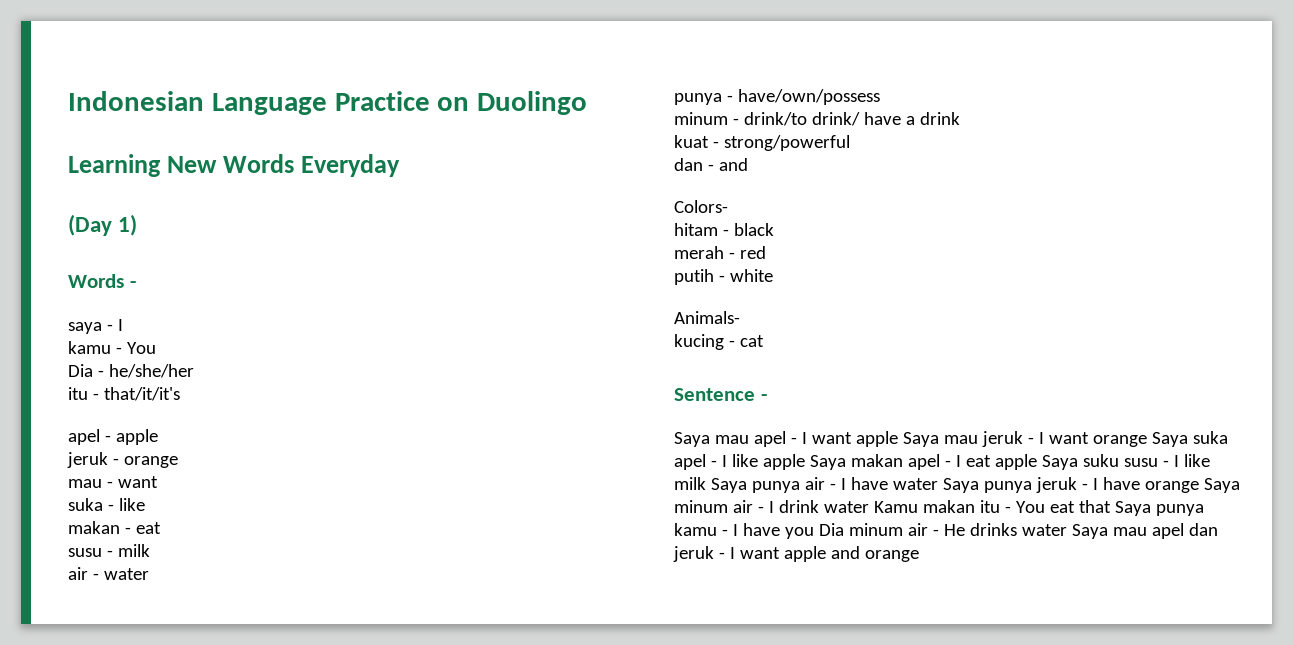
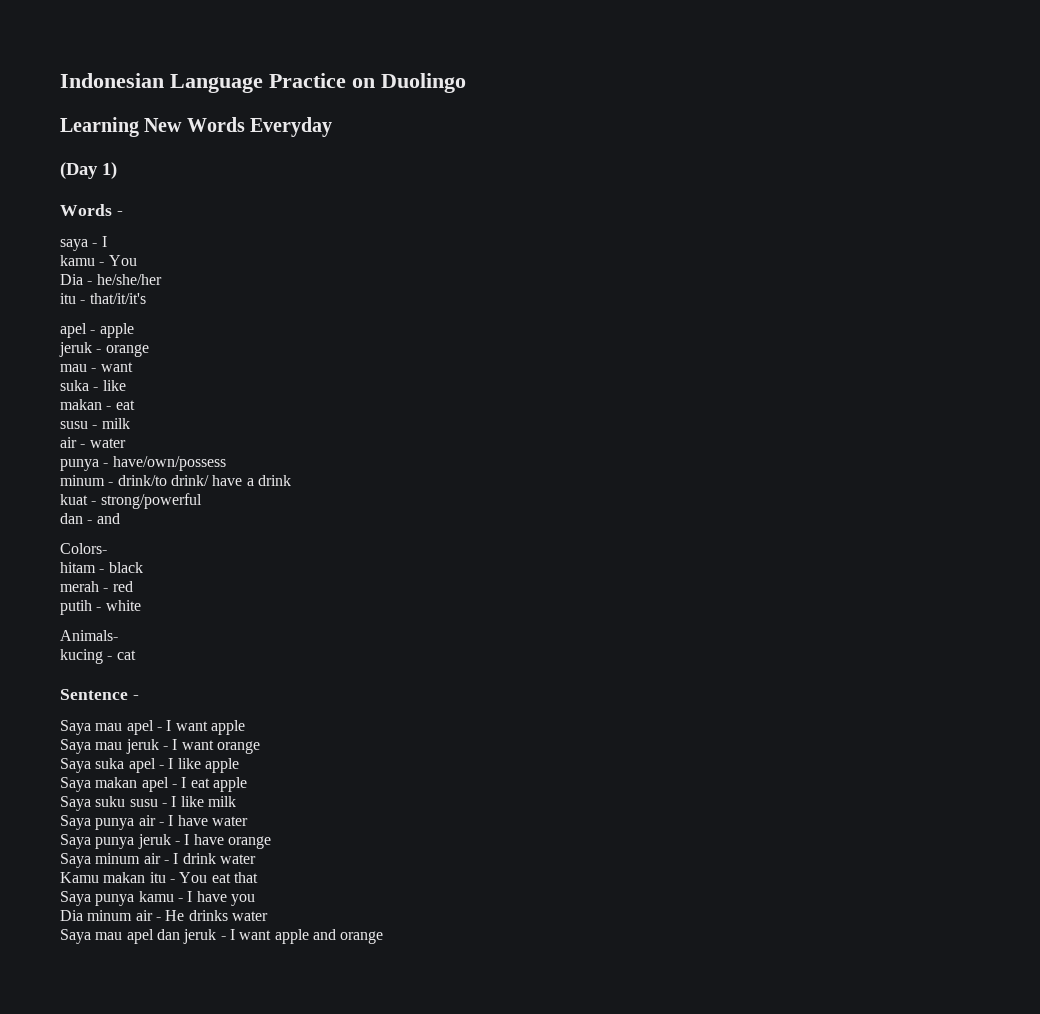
- Saya mau apel - I want apple Saya mau jeruk - I want orange Saya suka apel - I like apple Saya makan apel - I eat apple Saya suku susu - I like milk Saya punya air - I have water Saya punya jeruk - I have orange Saya minum air - I drink water Kamu makan itu - You eat that Saya punya kamu - I have you Dia minum air - He drinks water Saya mau apel dan jeruk - I want apple and orange
+ Saya mau apel - I want apple
+ Saya mau jeruk - I want orange
+ Saya suka apel - I like apple
+ Saya makan apel - I eat apple
+ Saya suku susu - I like milk
+ Saya punya air - I have water
+ Saya punya jeruk - I have orange
+ Saya minum air - I drink water
+ Kamu makan itu - You eat that
+ Saya punya kamu - I have you
+ Dia minum air - He drinks water
+ Saya mau apel dan jeruk - I want apple and orange

